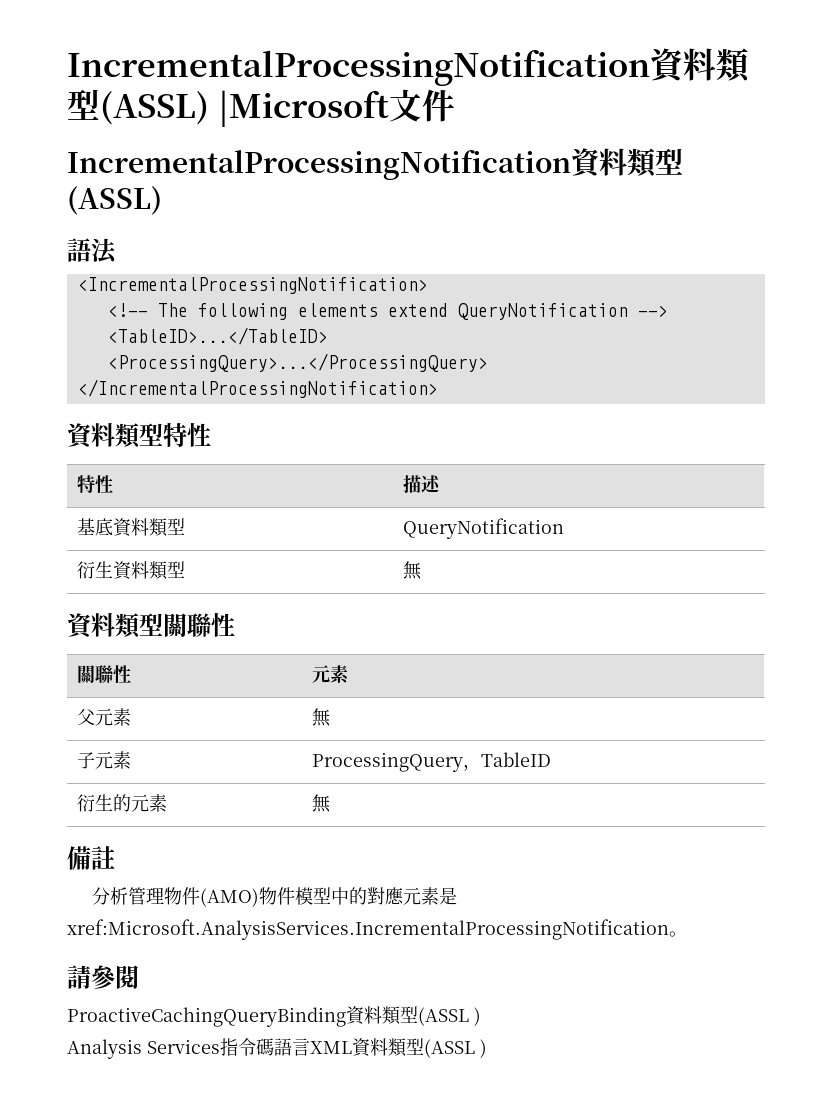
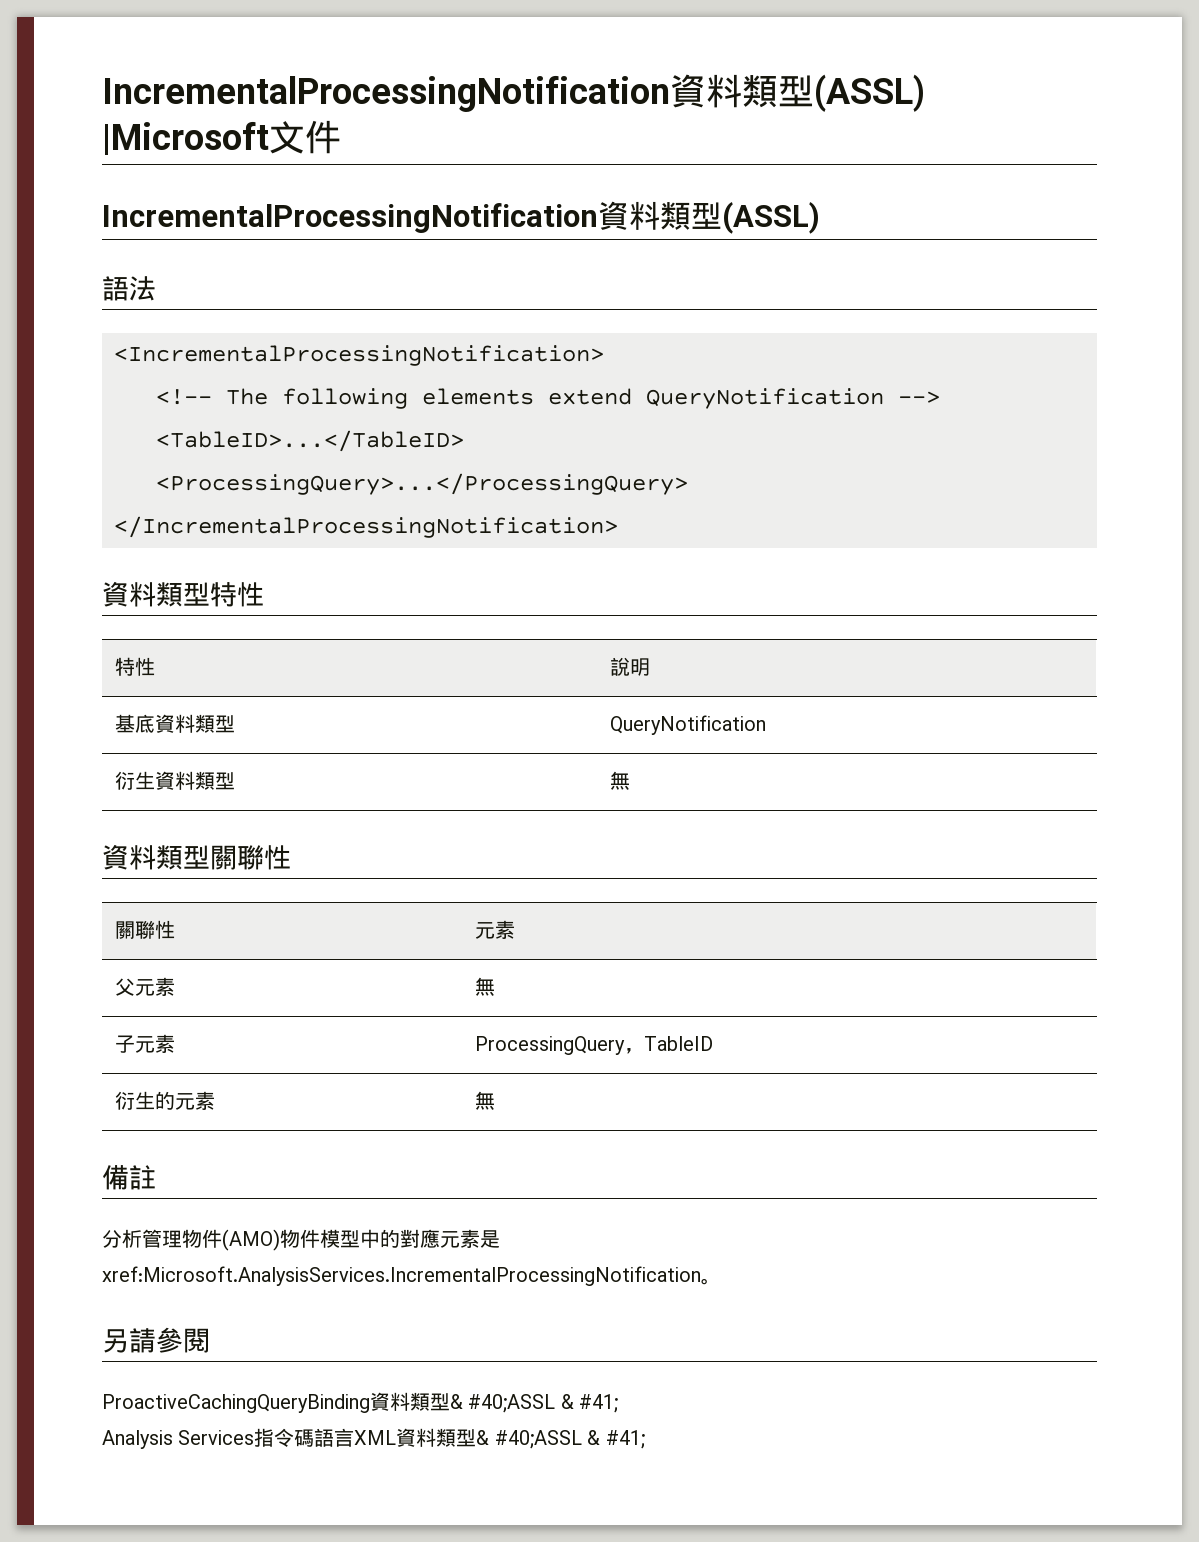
- 特性 | 描述
+ 特性 | 說明
- 請參閱
+ 另請參閱
- ProactiveCachingQueryBinding資料類型(ASSL )
+ ProactiveCachingQueryBinding資料類型& #40;ASSL & #41;
- Analysis Services指令碼語言XML資料類型(ASSL )
+ Analysis Services指令碼語言XML資料類型& #40;ASSL & #41;

